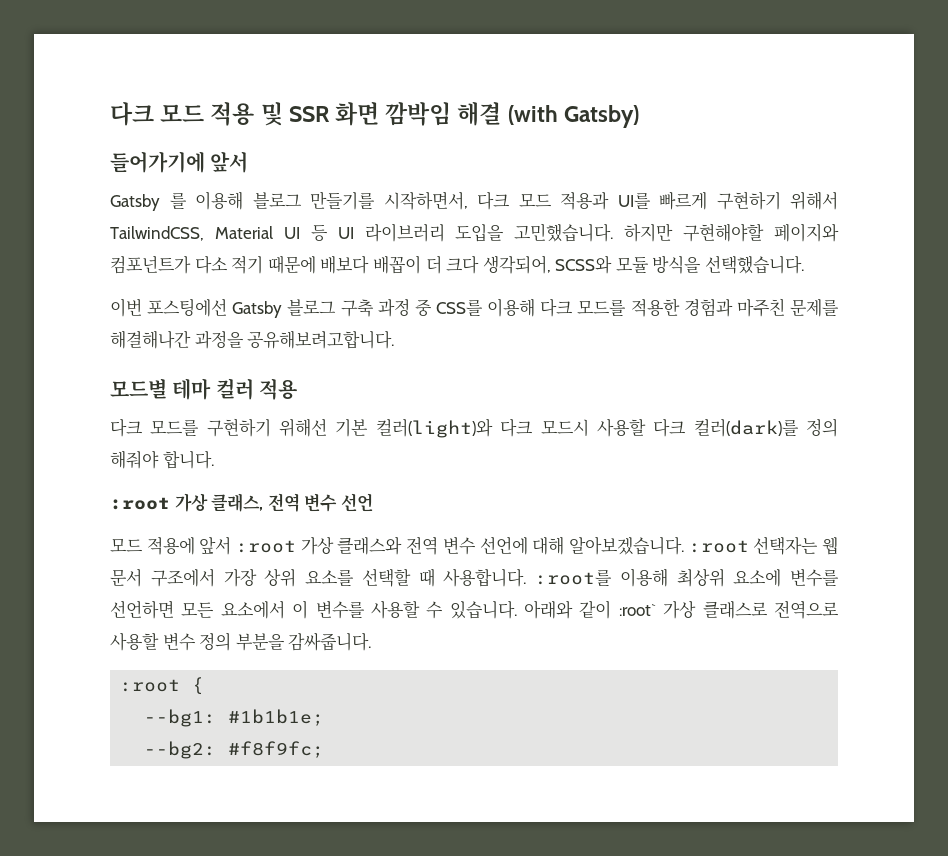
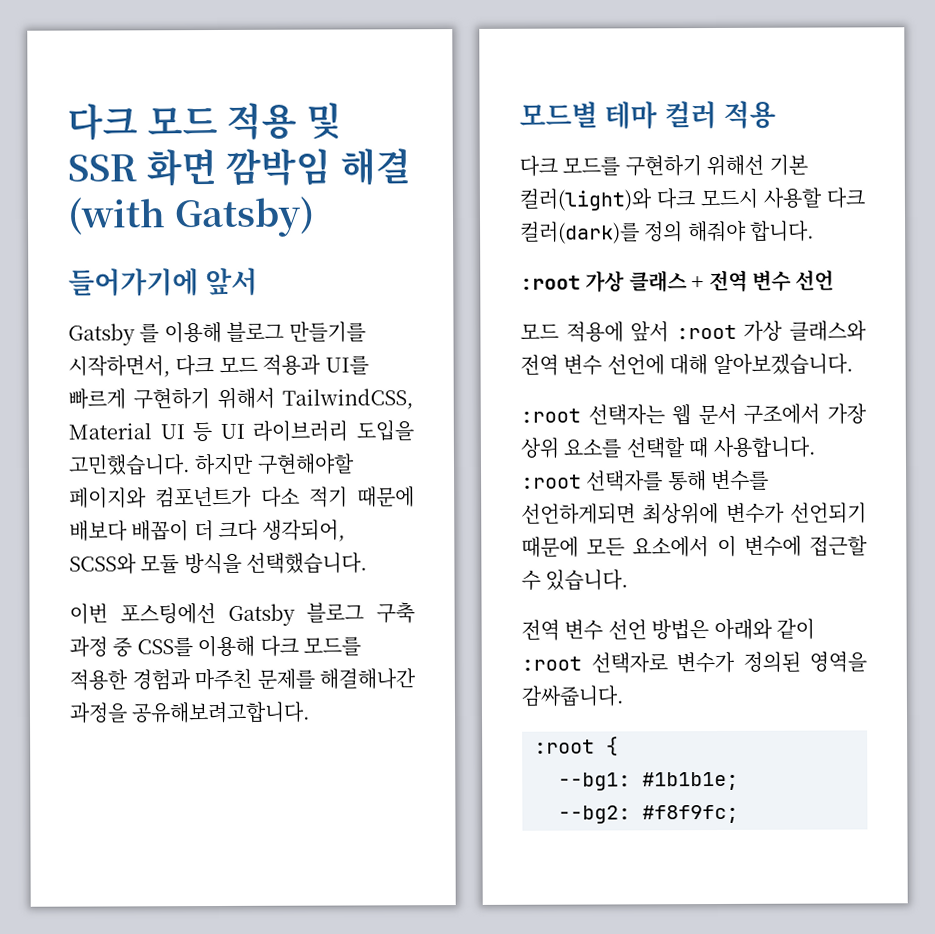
- :root 가상 클래스, 전역 변수 선언
+ :root 가상 클래스 + 전역 변수 선언
- 모드 적용에 앞서 :root 가상 클래스와 전역 변수 선언에 대해 알아보겠습니다. :root 선택자는 웹 문서 구조에서 가장 상위 요소를 선택할 때 사용합니다. :root를 이용해 최상위 요소에 변수를 선언하면 모든 요소에서 이 변수를 사용할 수 있습니다. 아래와 같이 :root` 가상 클래스로 전역으로 사용할 변수 정의 부분을 감싸줍니다.
+ 모드 적용에 앞서 :root 가상 클래스와 전역 변수 선언에 대해 알아보겠습니다.
+ :root 선택자는 웹 문서 구조에서 가장 상위 요소를 선택할 때 사용합니다. :root 선택자를 통해 변수를 선언하게되면 최상위에 변수가 선언되기 때문에 모든 요소에서 이 변수에 접근할 수 있습니다.
+ 전역 변수 선언 방법은 아래와 같이 :root 선택자로 변수가 정의된 영역을 감싸줍니다.

